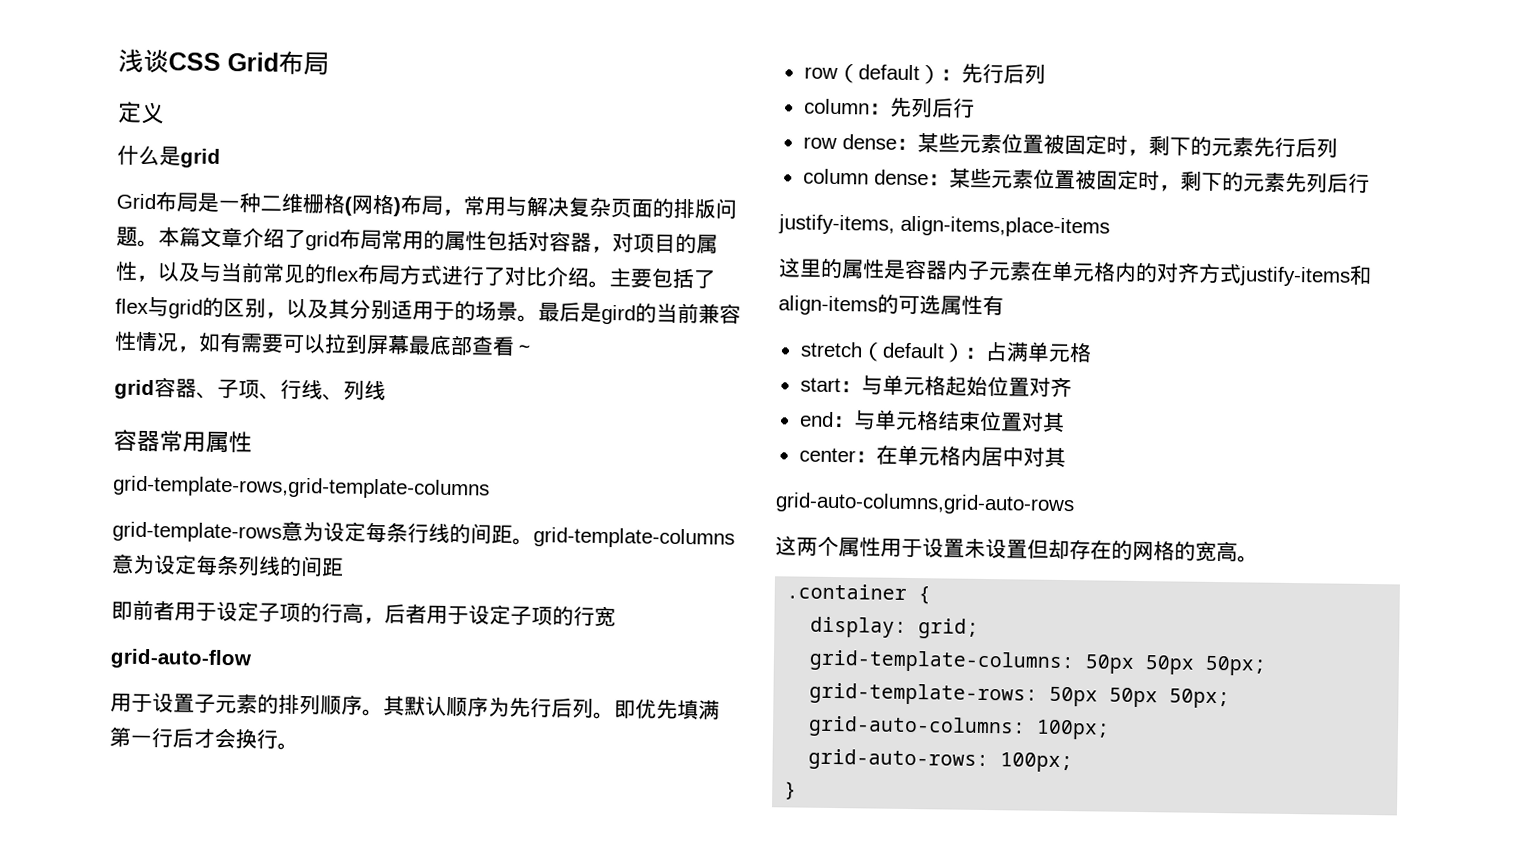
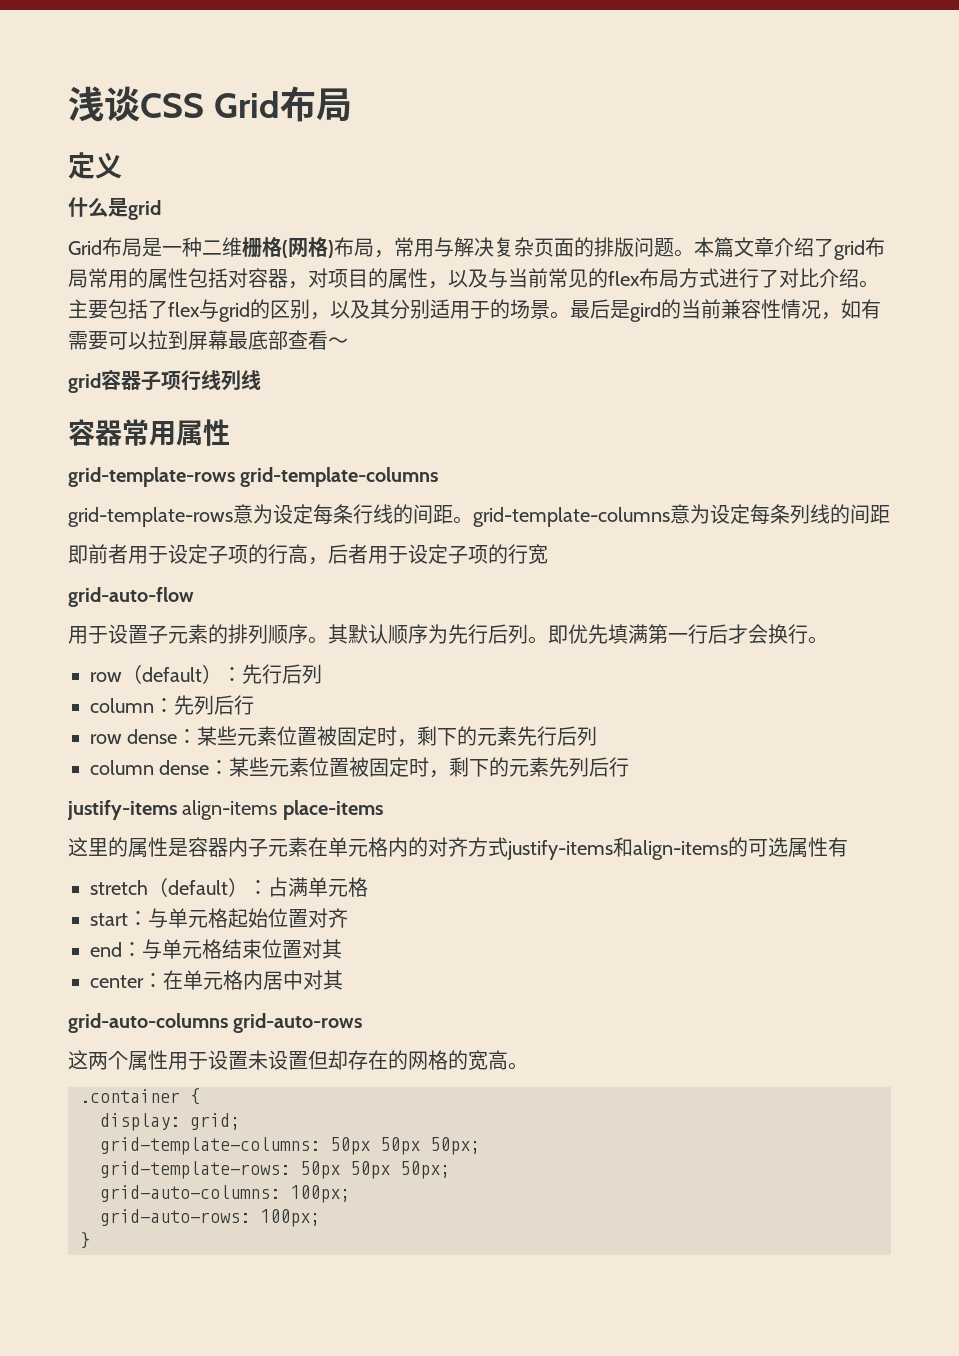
- grid容器、子项、行线、列线
+ grid容器子项行线列线
- grid-template-rows,grid-template-columns
+ grid-template-rows grid-template-columns
- justify-items, align-items,place-items
+ justify-items align-items place-items
- grid-auto-columns,grid-auto-rows
+ grid-auto-columns grid-auto-rows

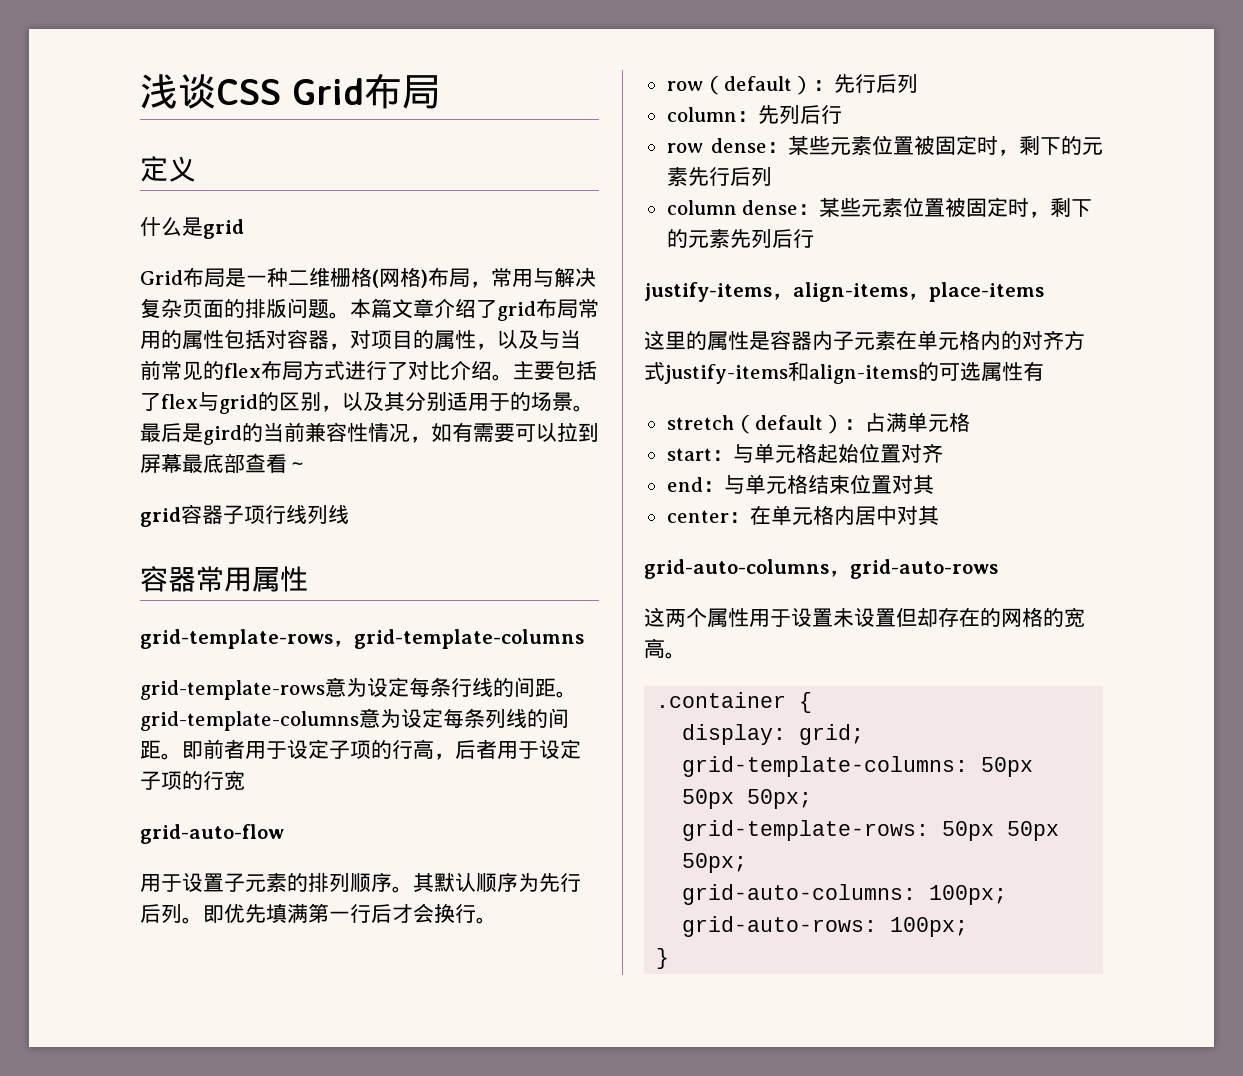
- grid-template-rows grid-template-columns
+ grid-template-rows，grid-template-columns
- grid-template-rows意为设定每条行线的间距。grid-template-columns意为设定每条列线的间距
- 即前者用于设定子项的行高，后者用于设定子项的行宽
+ grid-template-rows意为设定每条行线的间距。grid-template-columns意为设定每条列线的间距。即前者用于设定子项的行高，后者用于设定子项的行宽
- justify-items align-items place-items
+ justify-items，align-items，place-items
- grid-auto-columns grid-auto-rows
+ grid-auto-columns，grid-auto-rows

